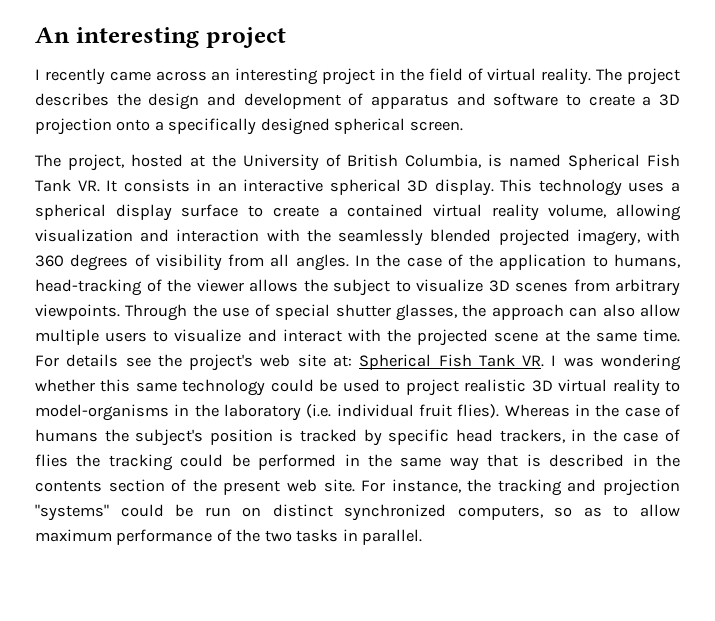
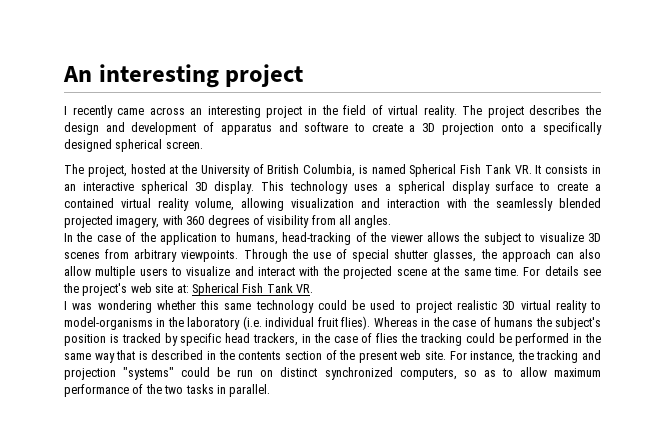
- This technology uses a spherical display surface to create a contained virtual reality volume, allowing visualization and interaction with the seamlessly blended projected imagery, with 360 degrees of visibility from all angles. In the case of the application to humans, head-tracking of the viewer allows the subject to visualize 3D scenes from arbitrary viewpoints.
+ This technology uses a spherical display surface to create a contained virtual reality volume, allowing visualization and interaction with the seamlessly blended projected imagery, with 360 degrees of visibility from all angles.
+ In the case of the application to humans, head-tracking of the viewer allows the subject to visualize 3D scenes from arbitrary viewpoints.
- For details see the project's web site at: Spherical Fish Tank VR. I was wondering whether this same technology could be used to project realistic 3D virtual reality to model-organisms in the laboratory (i.e. individual fruit flies).
+ For details see the project's web site at: Spherical Fish Tank VR.
+ I was wondering whether this same technology could be used to project realistic 3D virtual reality to model-organisms in the laboratory (i.e. individual fruit flies).

